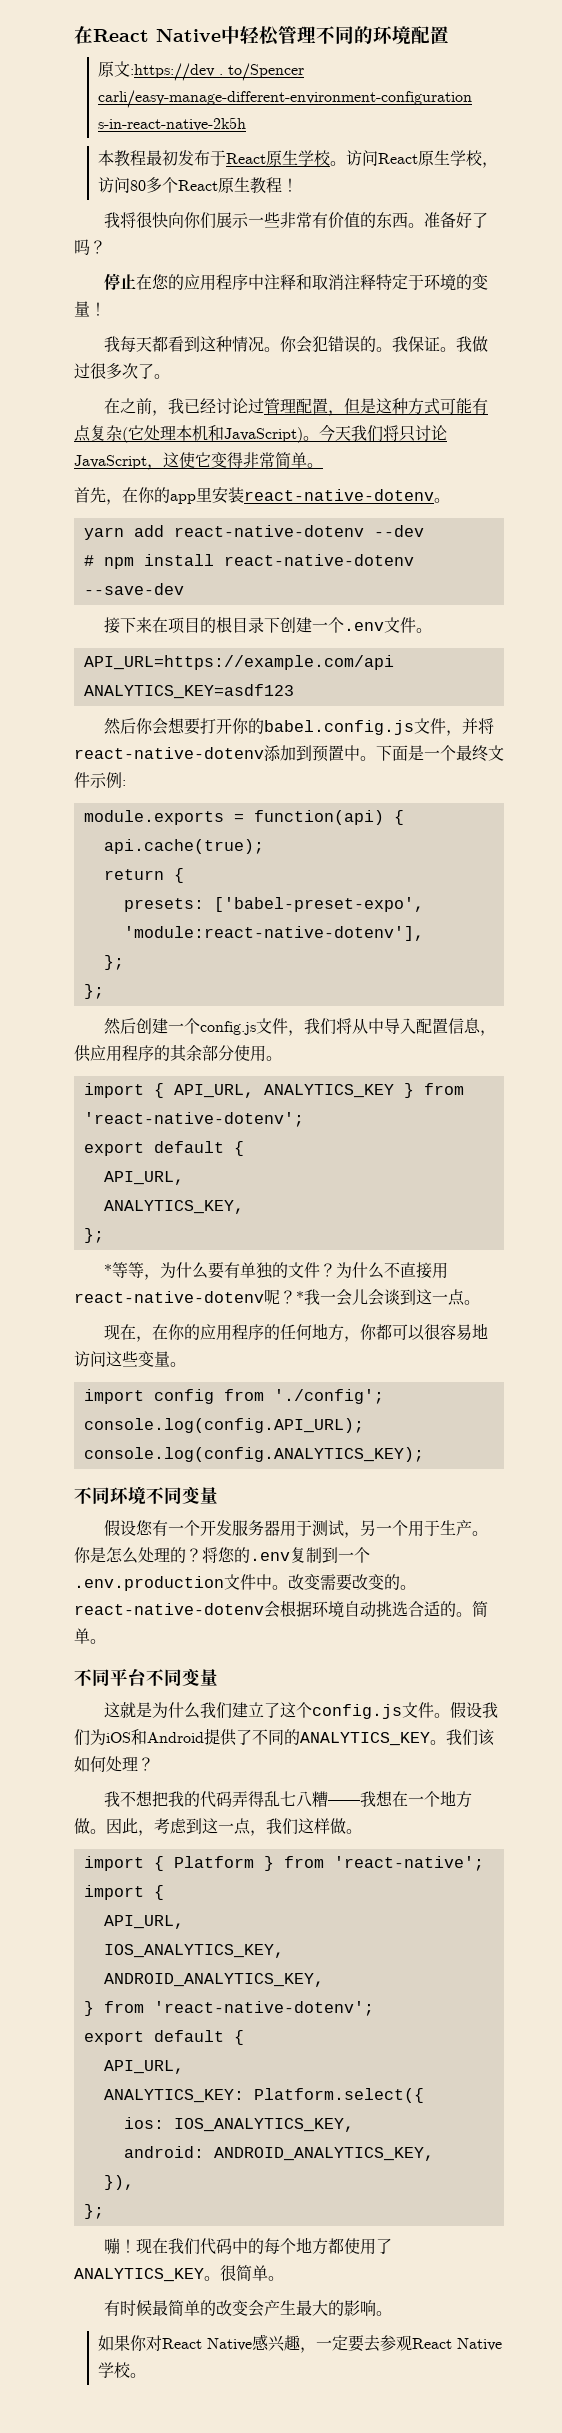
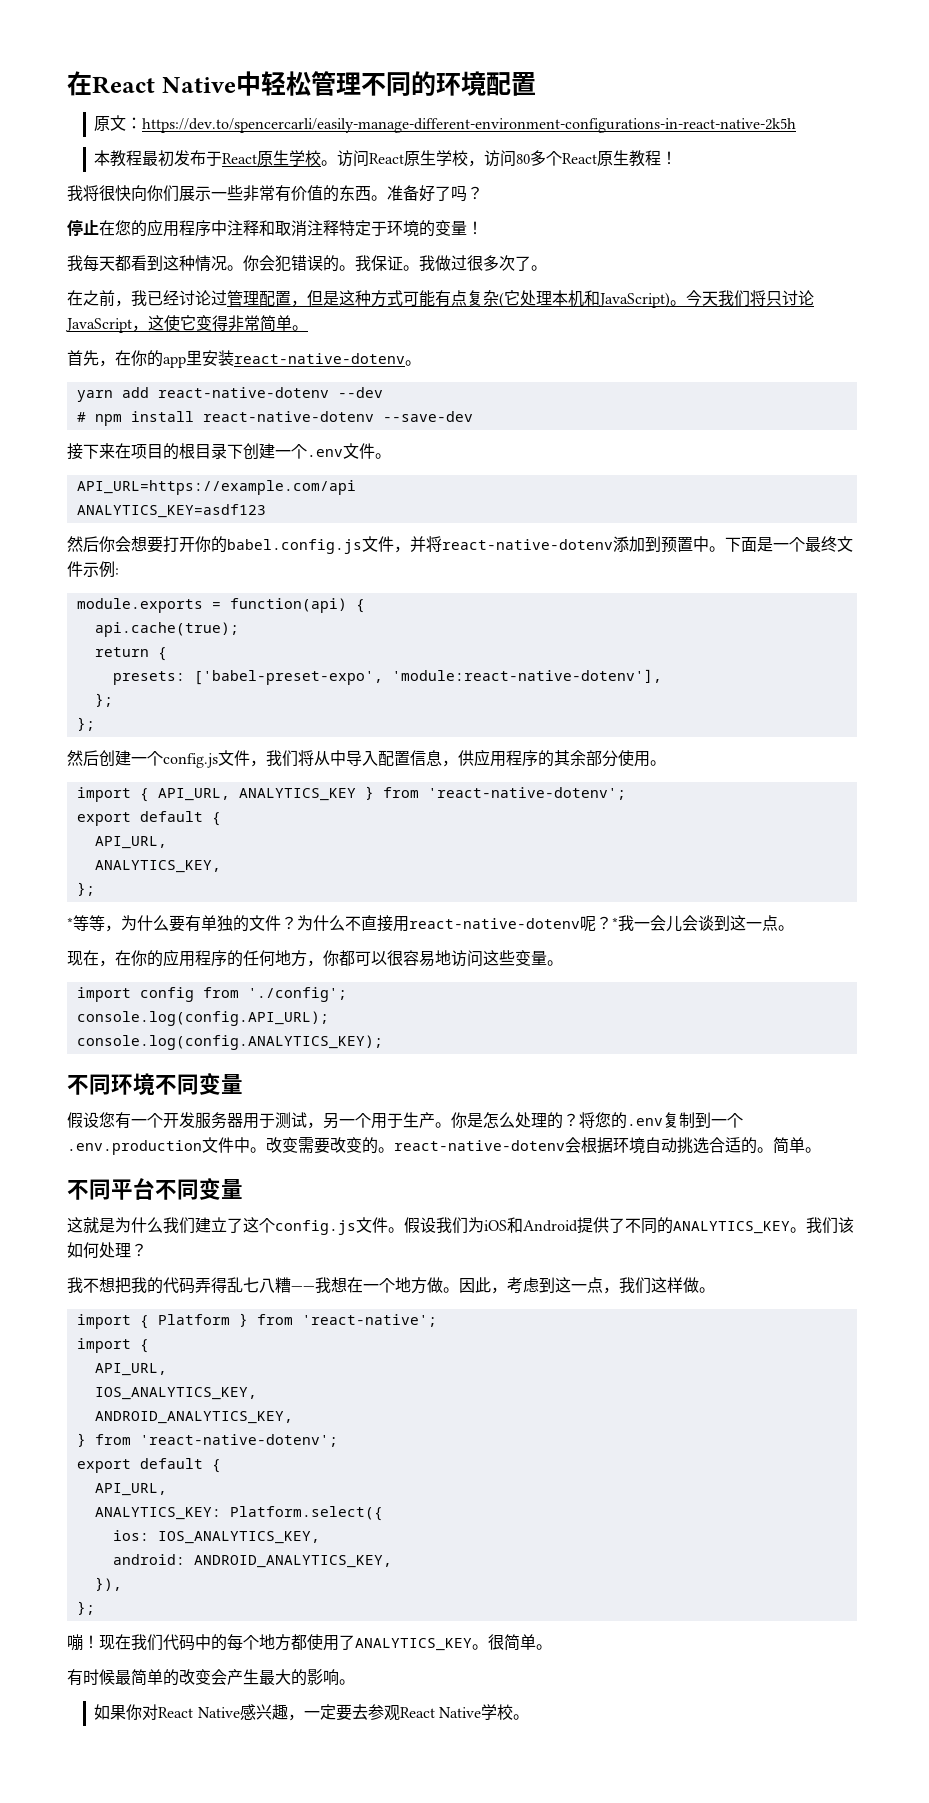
- 原文:https://dev . to/Spencer carli/easy-manage-different-environment-configuration s-in-react-native-2k5h
+ 原文：https://dev.to/spencercarli/easily-manage-different-environment-configurations-in-react-native-2k5h

